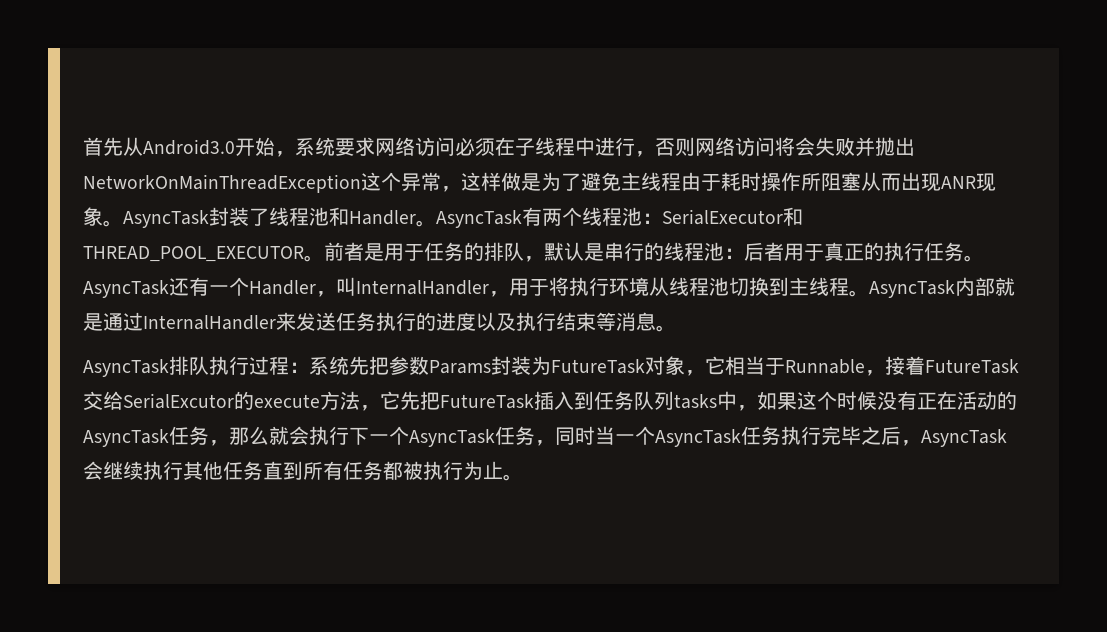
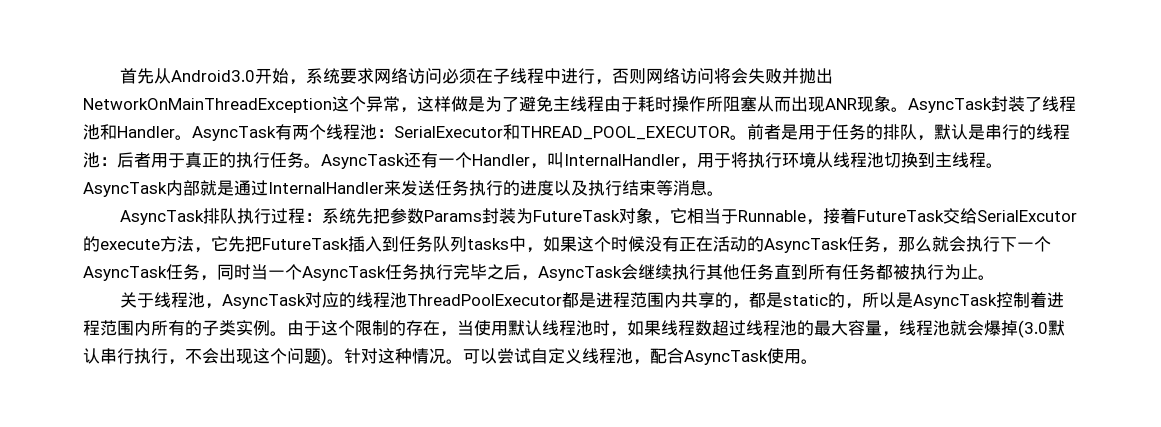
+ 关于线程池，AsyncTask对应的线程池ThreadPoolExecutor都是进程范围内共享的，都是static的，所以是AsyncTask控制着进程范围内所有的子类实例。由于这个限制的存在，当使用默认线程池时，如果线程数超过线程池的最大容量，线程池就会爆掉(3.0默认串行执行，不会出现这个问题)。针对这种情况。可以尝试自定义线程池，配合AsyncTask使用。

